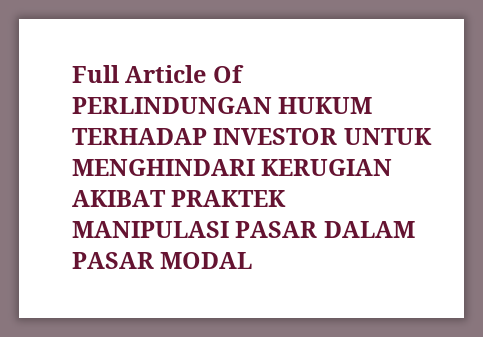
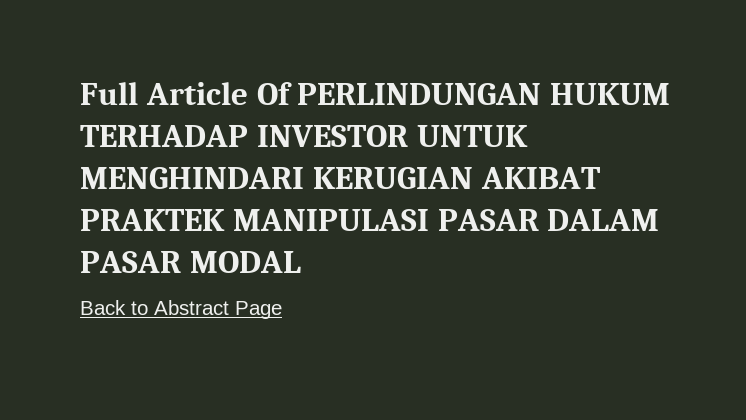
+ Back to Abstract Page

